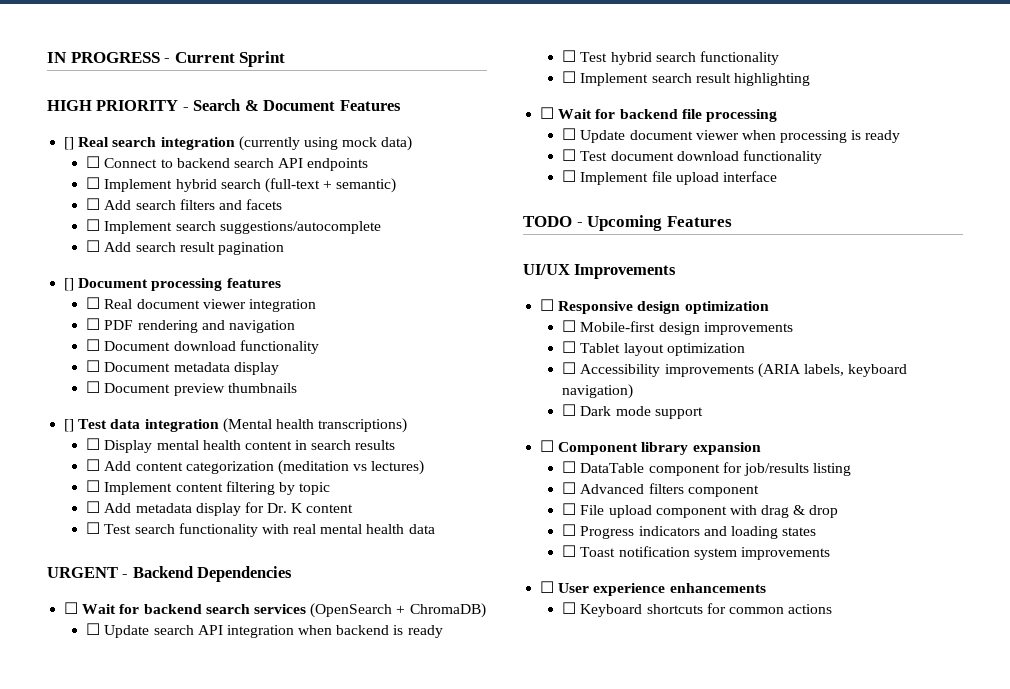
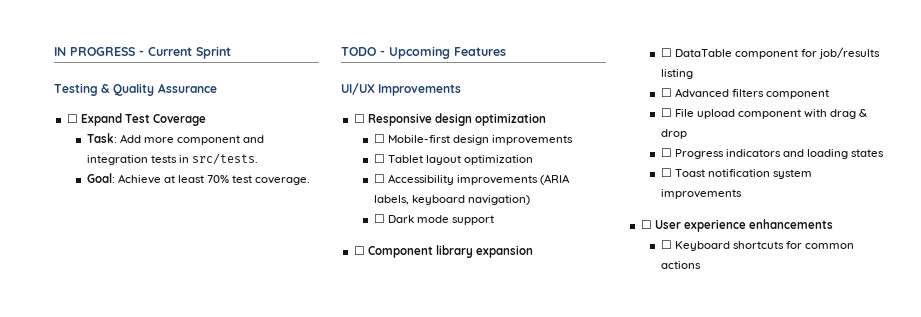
- HIGH PRIORITY - Search & Document Features
- [] Real search integration (currently using mock data)
- ☐ Connect to backend search API endpoints
- ☐ Implement hybrid search (full-text + semantic)
- ☐ Add search filters and facets
- ☐ Implement search suggestions/autocomplete
- ☐ Add search result pagination
- [] Document processing features
- ☐ Real document viewer integration
- ☐ PDF rendering and navigation
- ☐ Document download functionality
- ☐ Document metadata display
- ☐ Document preview thumbnails
- [] Test data integration (Mental health transcriptions)
- ☐ Display mental health content in search results
- ☐ Add content categorization (meditation vs lectures)
- ☐ Implement content filtering by topic
- ☐ Add metadata display for Dr. K content
- ☐ Test search functionality with real mental health data
- URGENT - Backend Dependencies
- ☐ Wait for backend search services (OpenSearch + ChromaDB)
- ☐ Update search API integration when backend is ready
- ☐ Test hybrid search functionality
- ☐ Implement search result highlighting
- ☐ Wait for backend file processing
- ☐ Update document viewer when processing is ready
- ☐ Test document download functionality
- ☐ Implement file upload interface
+ Testing & Quality Assurance
+ ☐ Expand Test Coverage
+ Task: Add more component and integration tests in src/tests.
+ Goal: Achieve at least 70% test coverage.

